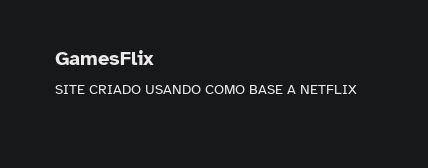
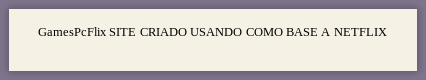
- GamesFlix
- SITE CRIADO USANDO COMO BASE A NETFLIX
+ GamesPcFlix SITE CRIADO USANDO COMO BASE A NETFLIX

